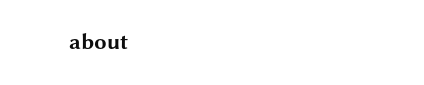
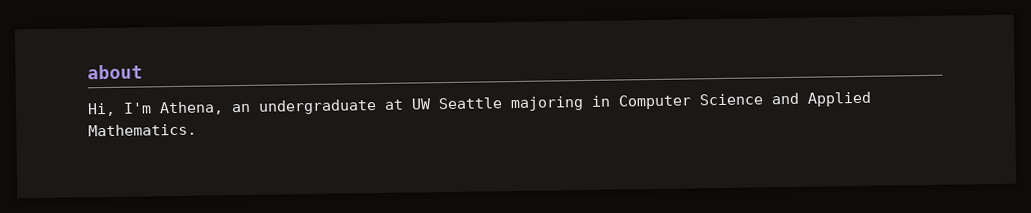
+ Hi, I'm Athena, an undergraduate at UW Seattle majoring in Computer Science and Applied Mathematics.

